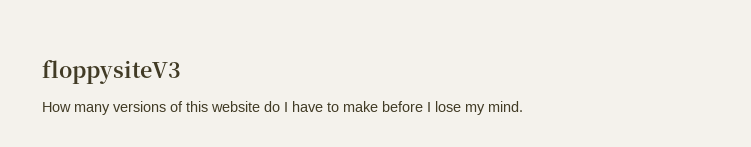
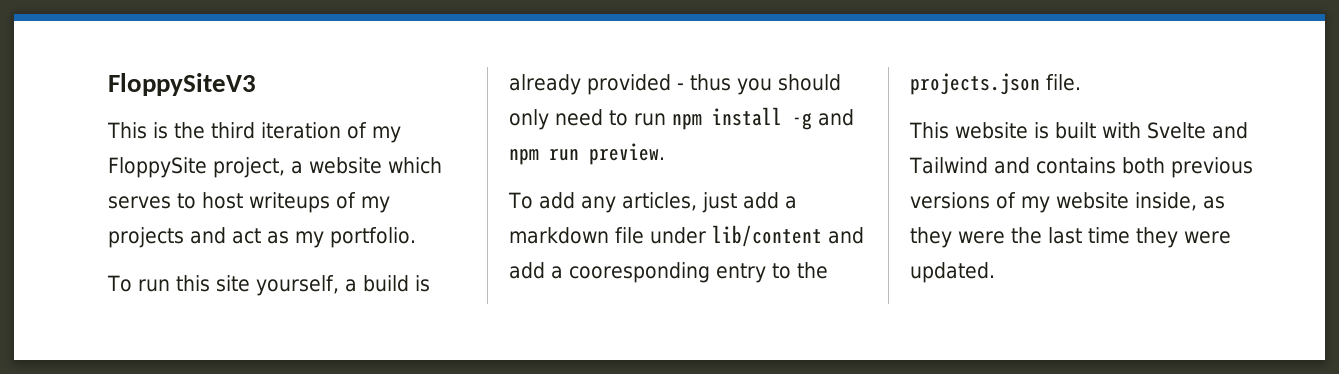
- floppysiteV3
- How many versions of this website do I have to make before I lose my mind.
+ FloppySiteV3
+ This is the third iteration of my FloppySite project, a website which serves to host writeups of my projects and act as my portfolio.
+ To run this site yourself, a build is already provided - thus you should only need to run npm install -g and npm run preview.
+ To add any articles, just add a markdown file under lib/content and add a cooresponding entry to the projects.json file.
+ This website is built with Svelte and Tailwind and contains both previous versions of my website inside, as they were the last time they were updated.

